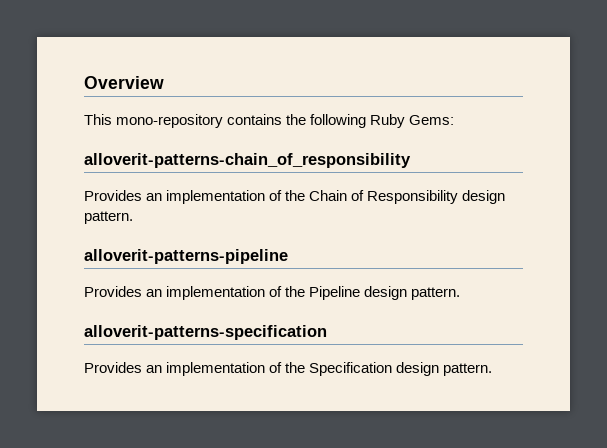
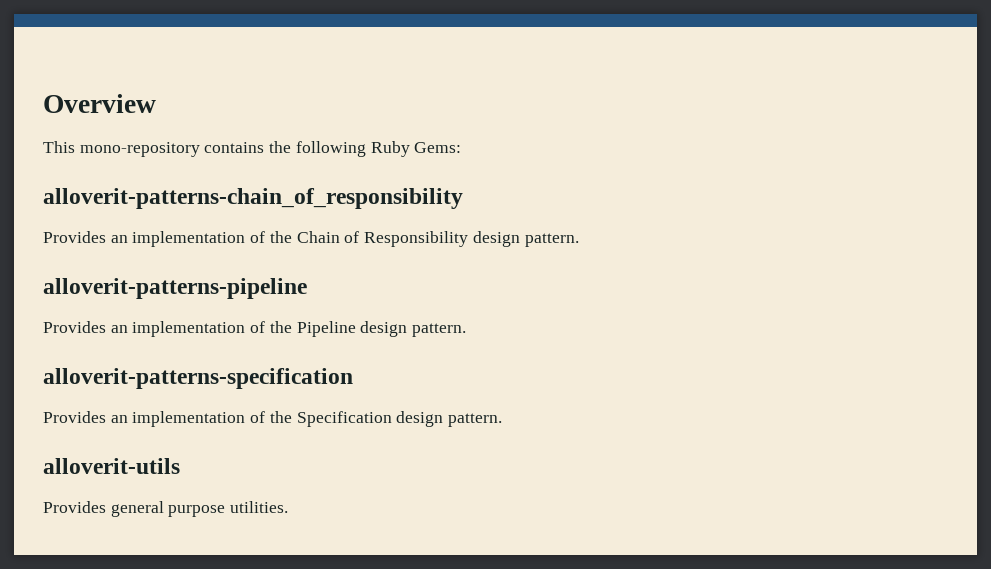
+ alloverit-utils
+ Provides general purpose utilities.

